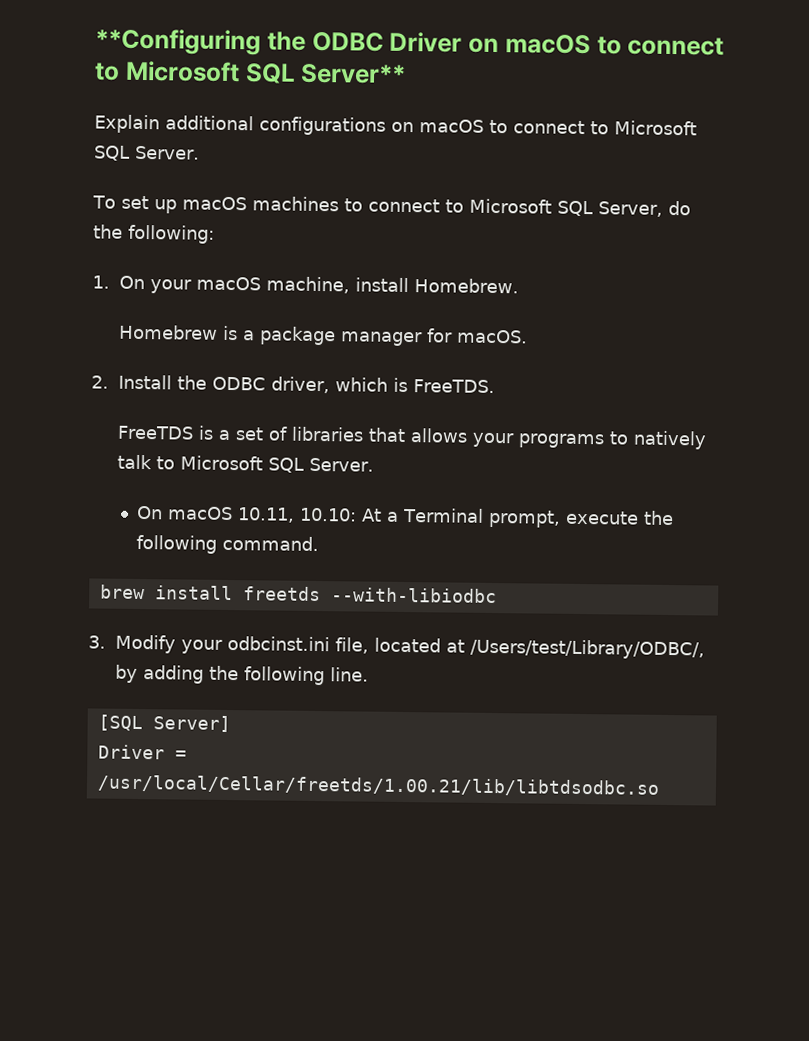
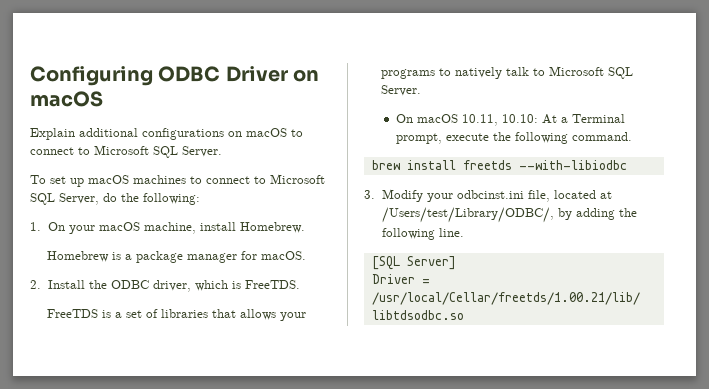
- **Configuring the ODBC Driver on macOS to connect to Microsoft SQL Server**
+ Configuring ODBC Driver on macOS

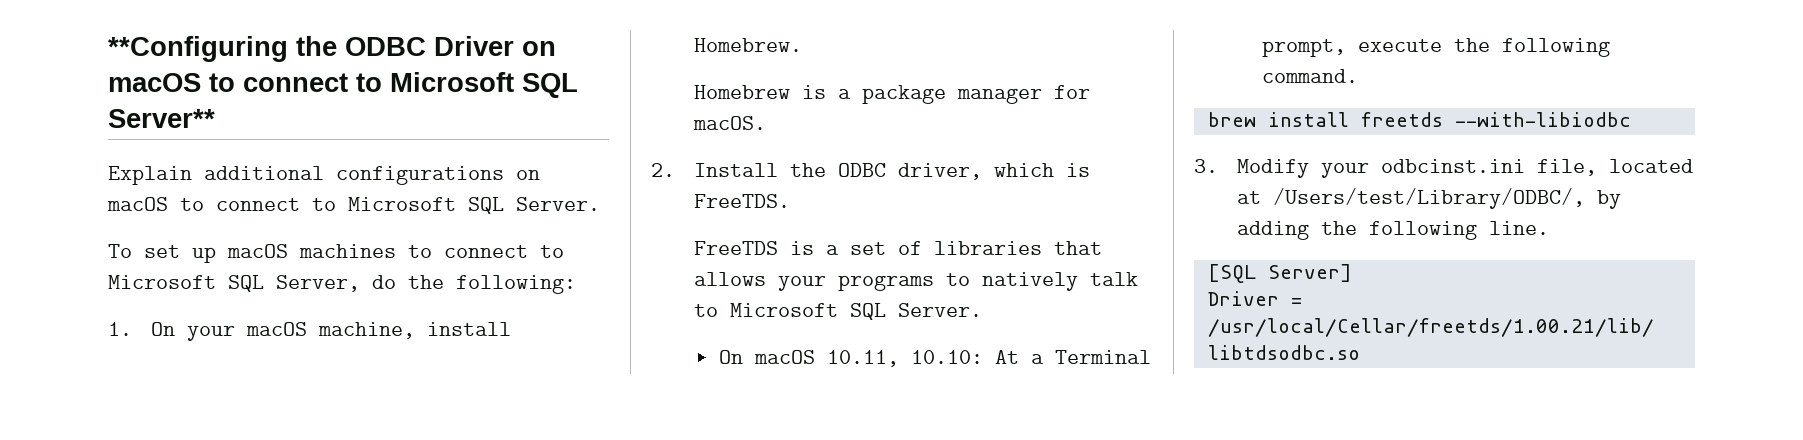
- Configuring ODBC Driver on macOS
+ **Configuring the ODBC Driver on macOS to connect to Microsoft SQL Server**

